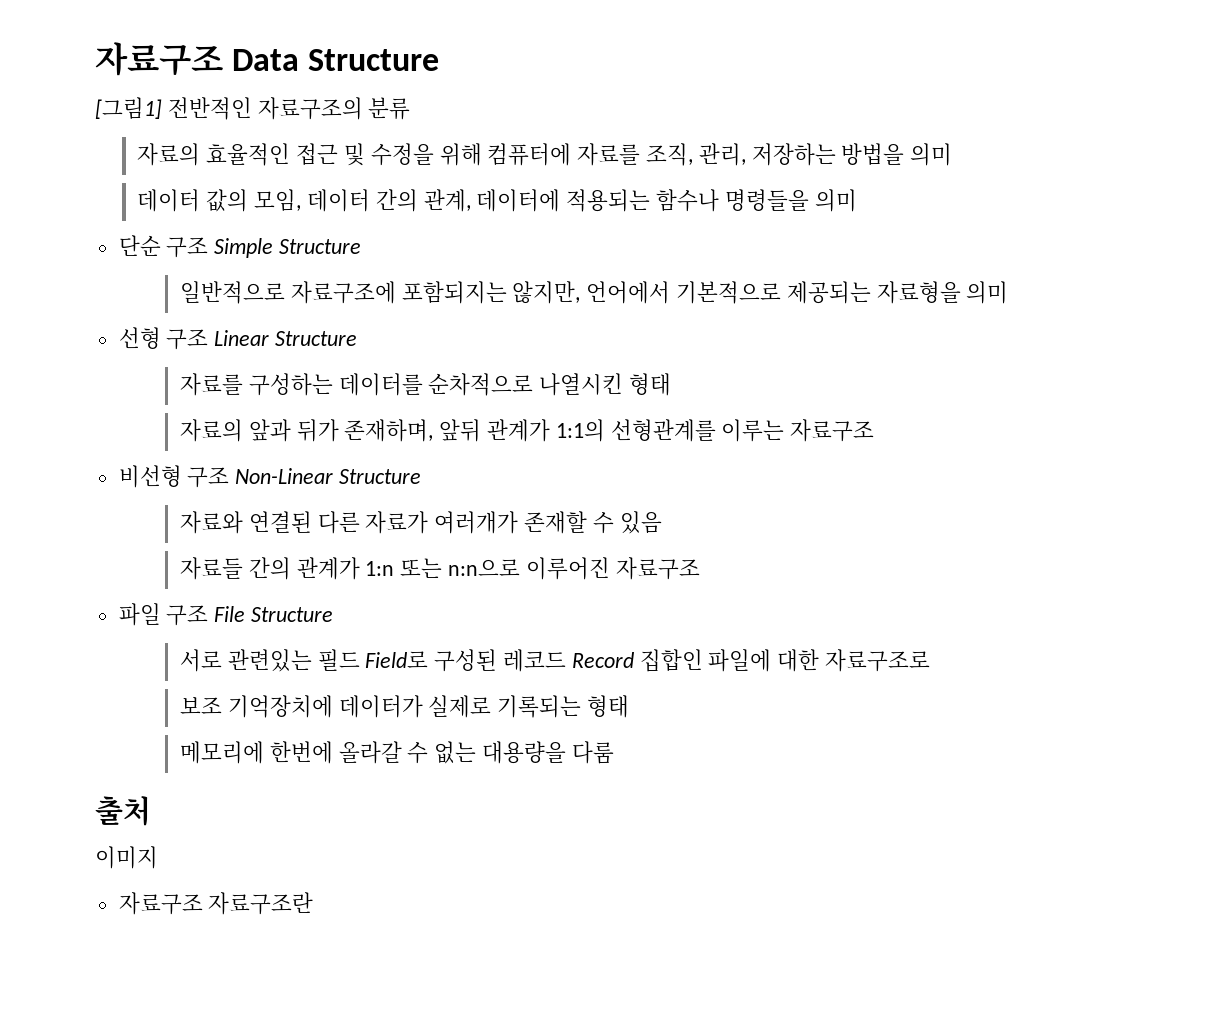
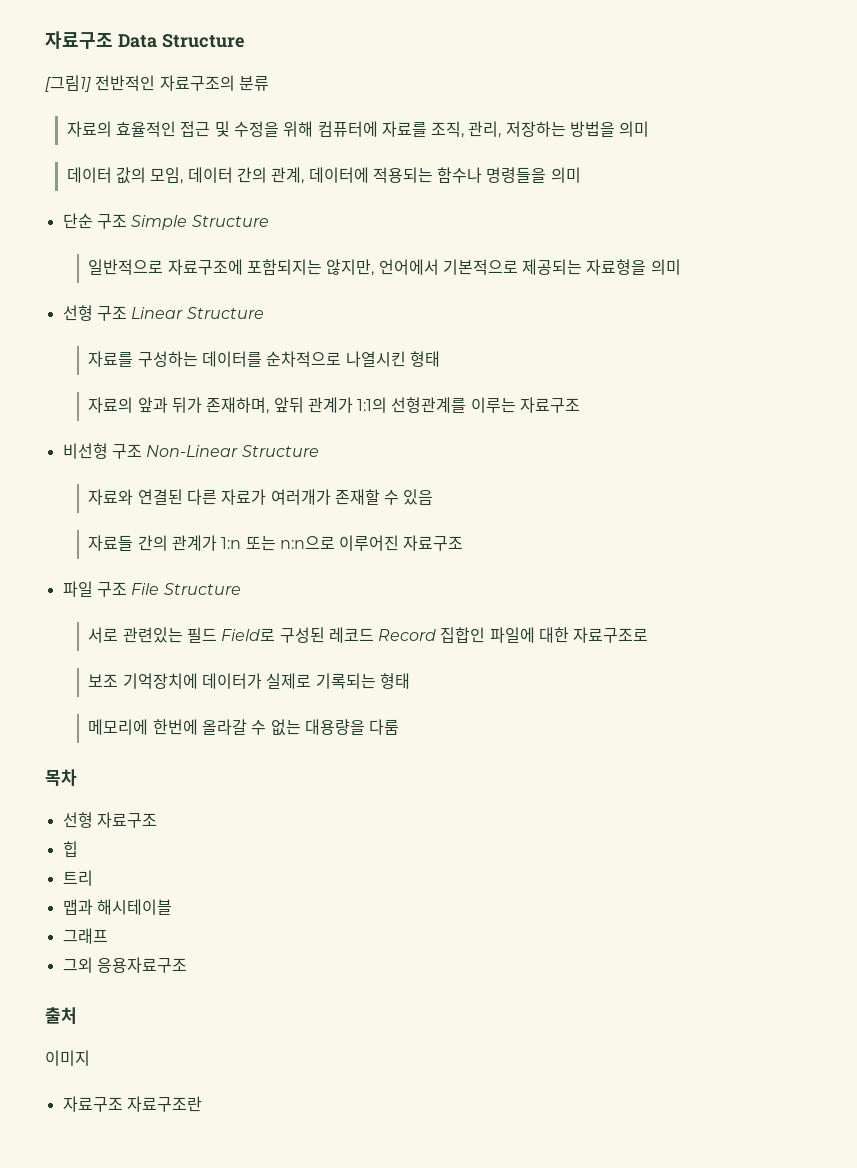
+ 목차
+ 선형 자료구조
+ 힙
+ 트리
+ 맵과 해시테이블
+ 그래프
+ 그외 응용자료구조

